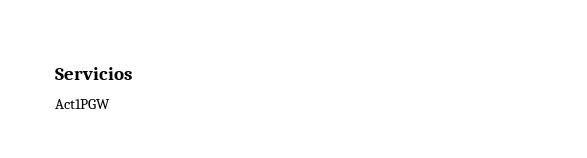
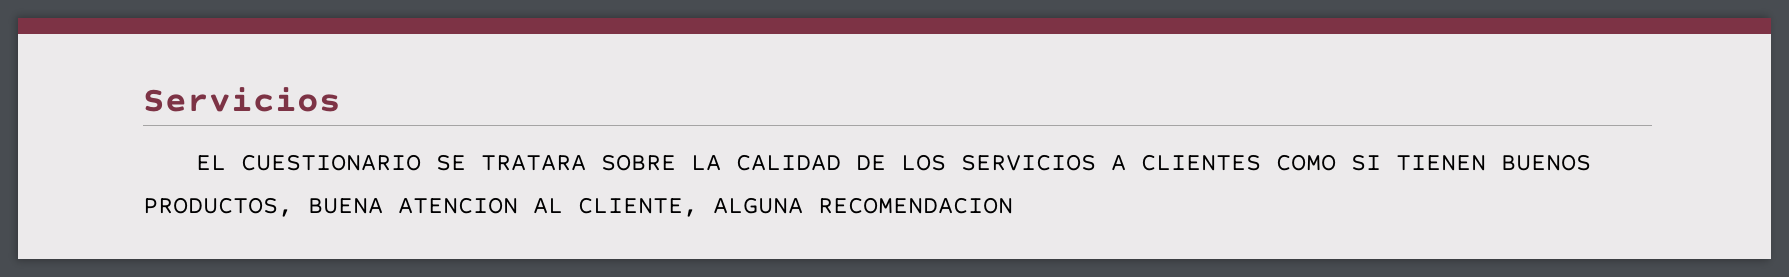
- Act1PGW
+ EL CUESTIONARIO SE TRATARA SOBRE LA CALIDAD DE LOS SERVICIOS A CLIENTES COMO SI TIENEN BUENOS PRODUCTOS, BUENA ATENCION AL CLIENTE, ALGUNA RECOMENDACION

